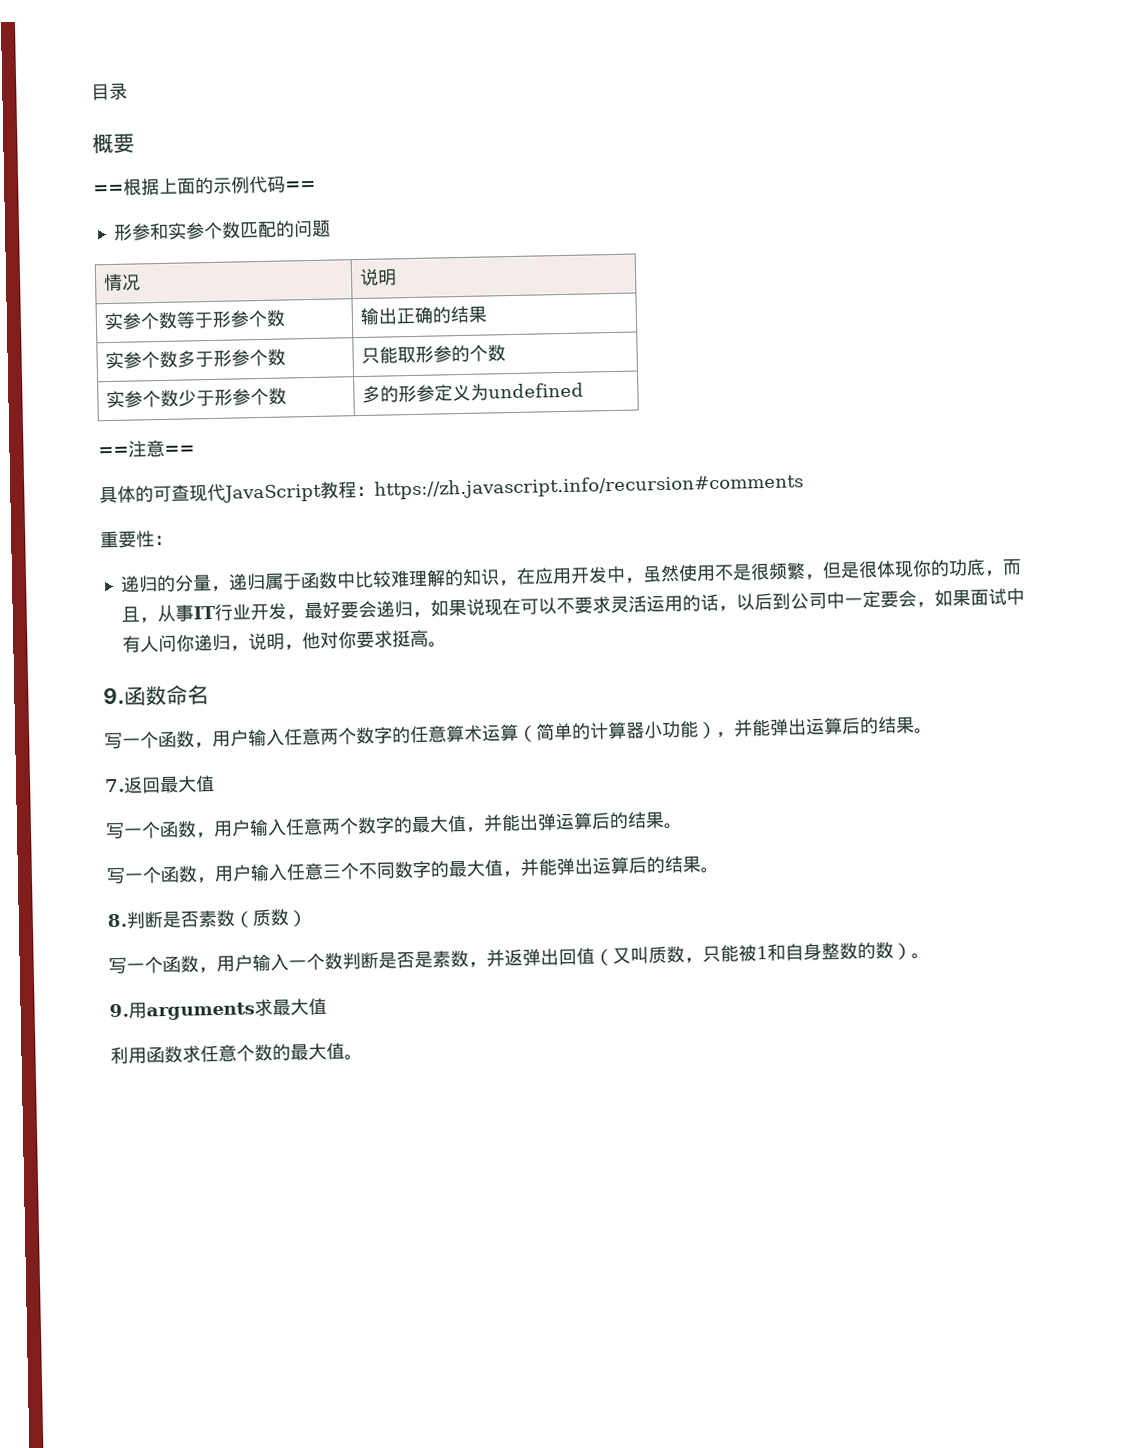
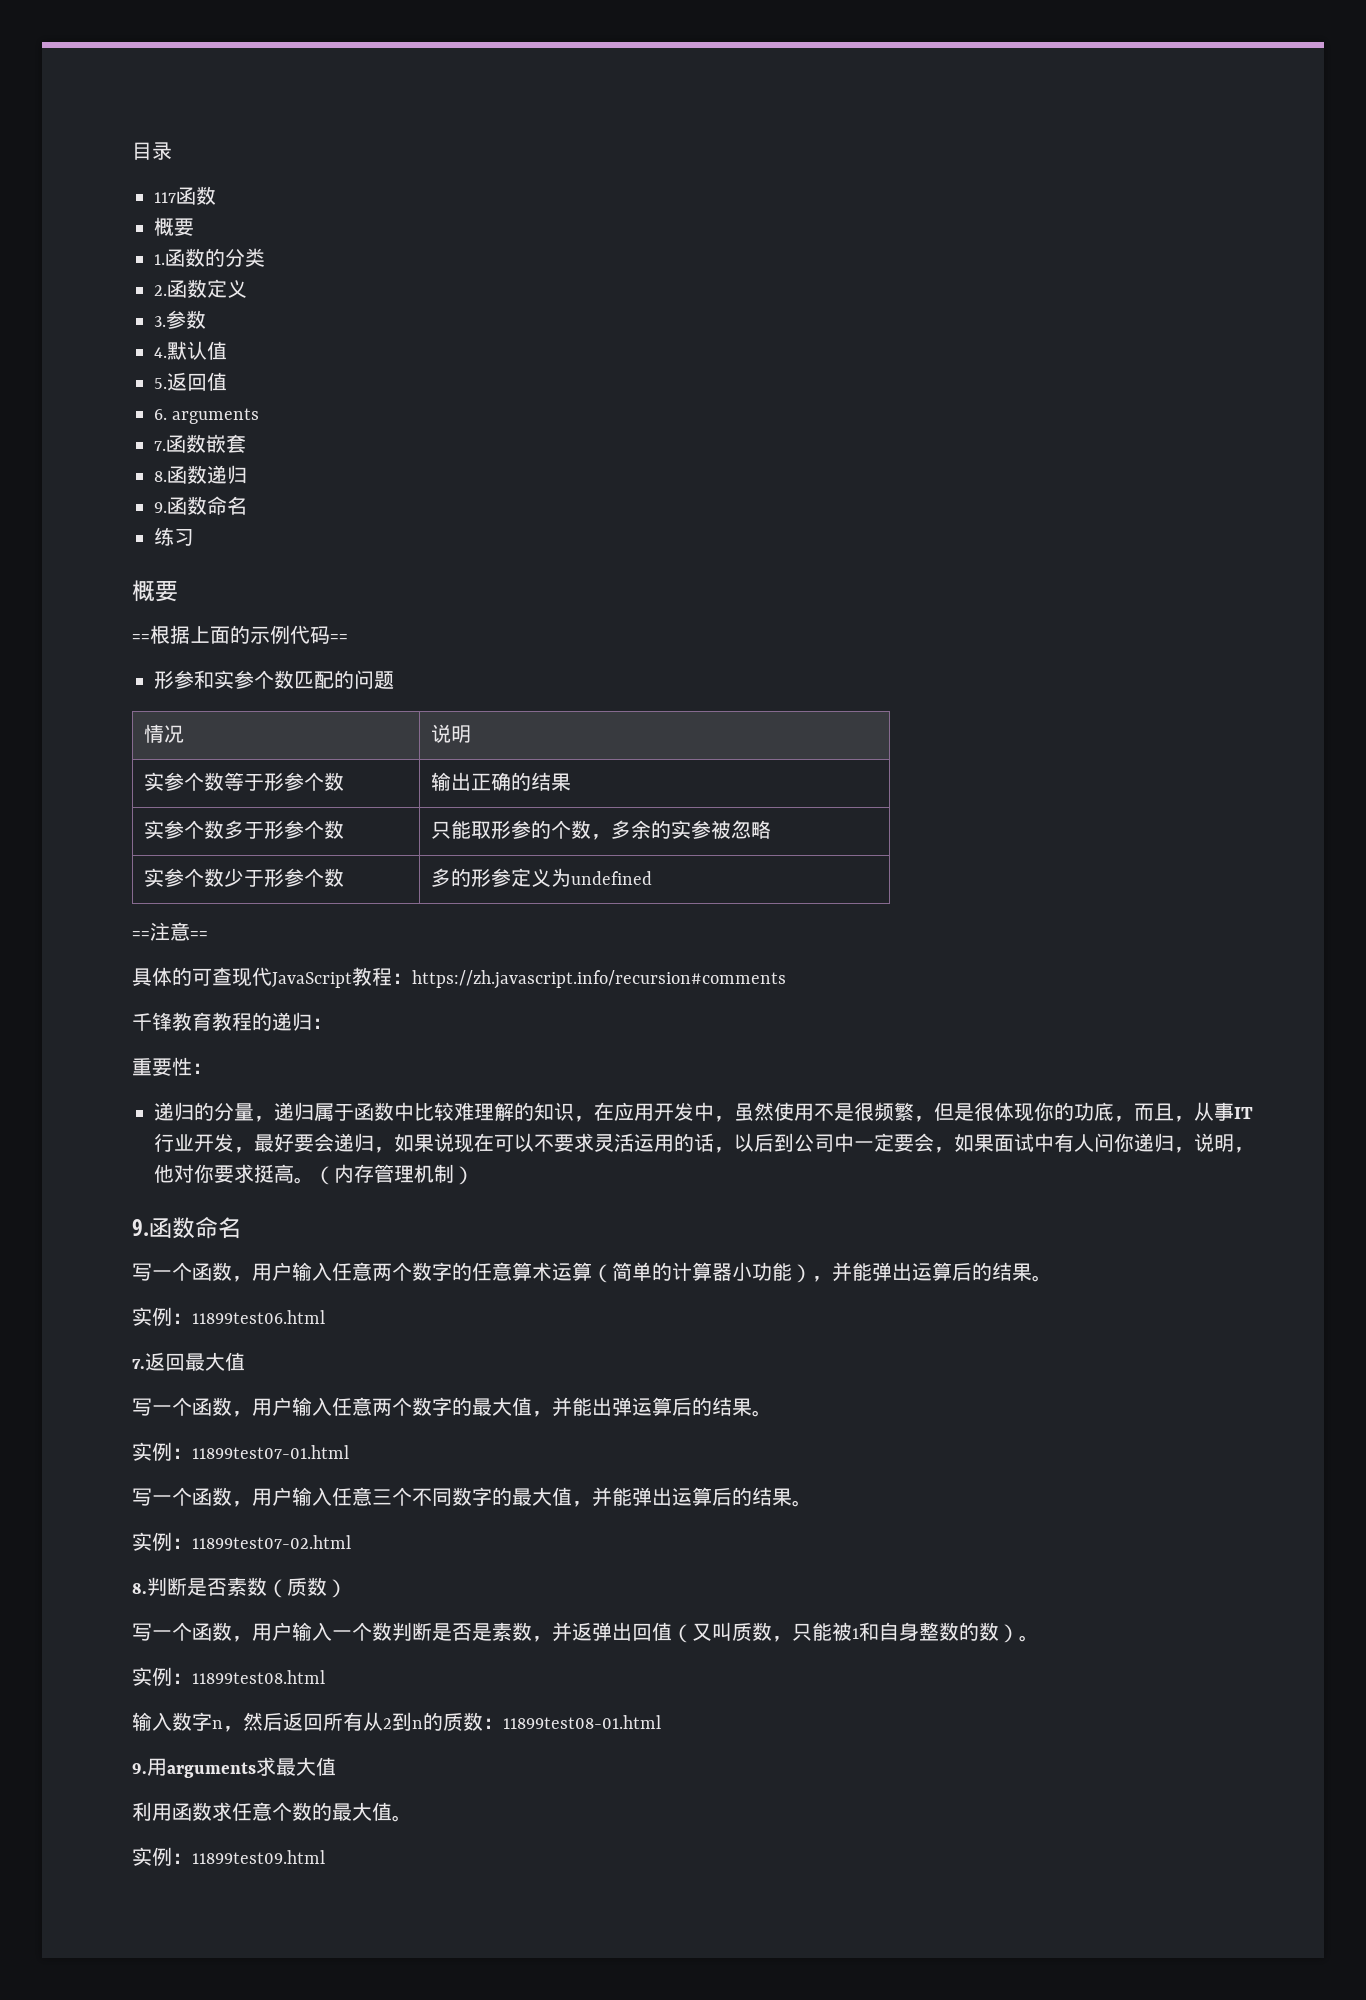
+ 117函数
+ 概要
+ 1.函数的分类
+ 2.函数定义
+ 3.参数
+ 4.默认值
+ 5.返回值
+ 6. arguments
+ 7.函数嵌套
+ 8.函数递归
+ 9.函数命名
+ 练习
- 实参个数多于形参个数 | 只能取形参的个数
+ 实参个数多于形参个数 | 只能取形参的个数，多余的实参被忽略
+ 千锋教育教程的递归：
+ （内存管理机制）
+ 实例：11899test06.html
+ 实例：11899test07-01.html
+ 实例：11899test07-02.html
+ 实例：11899test08.html
+ 输入数字n，然后返回所有从2到n的质数：11899test08-01.html
+ 实例：11899test09.html

